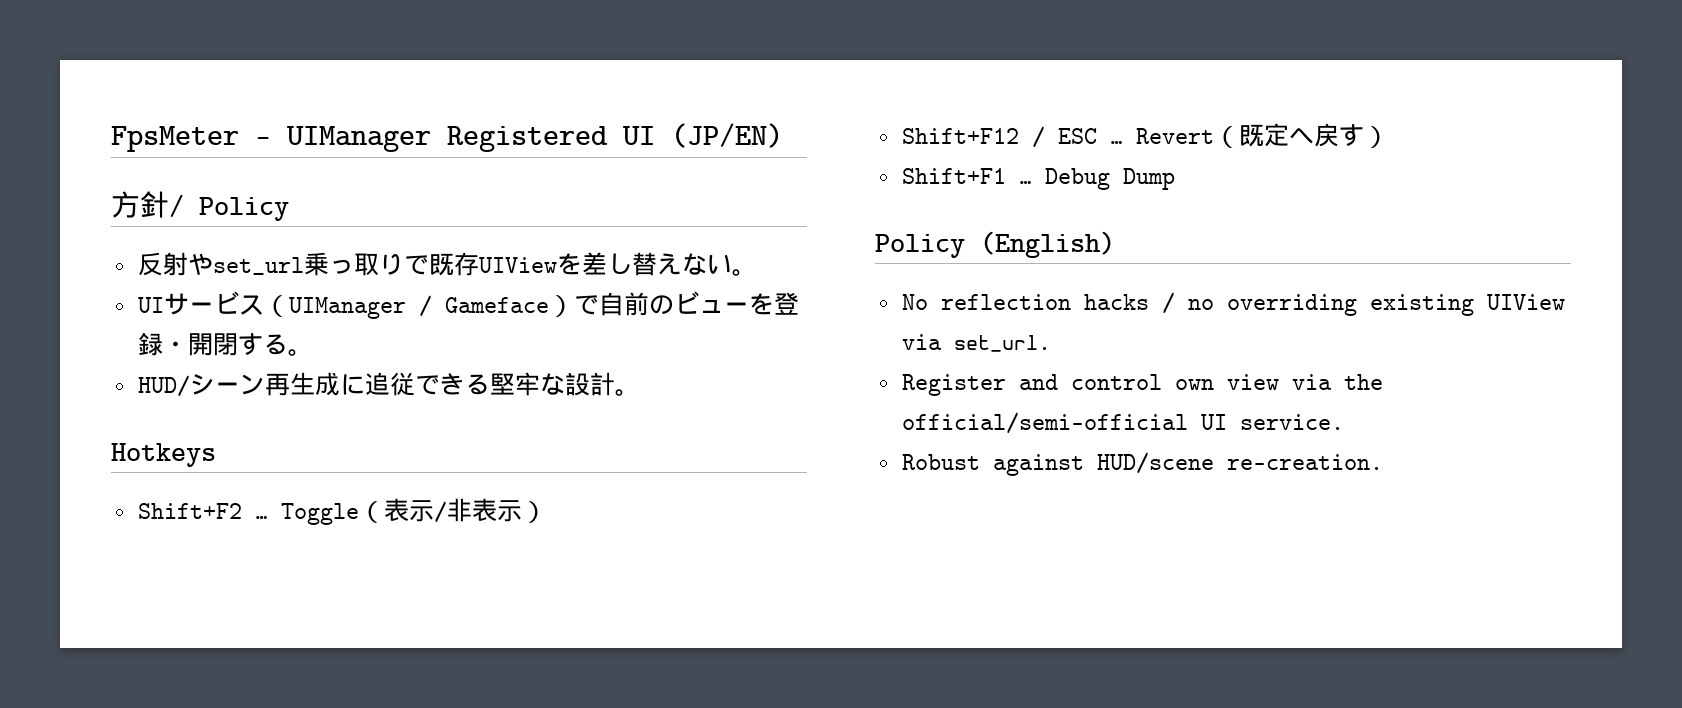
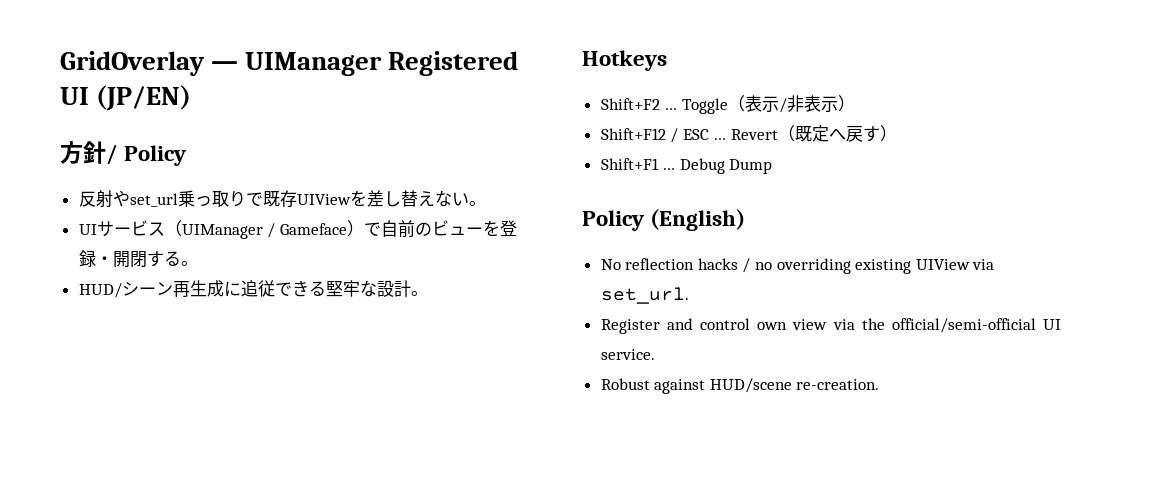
- FpsMeter — UIManager Registered UI (JP/EN)
+ GridOverlay — UIManager Registered UI (JP/EN)

